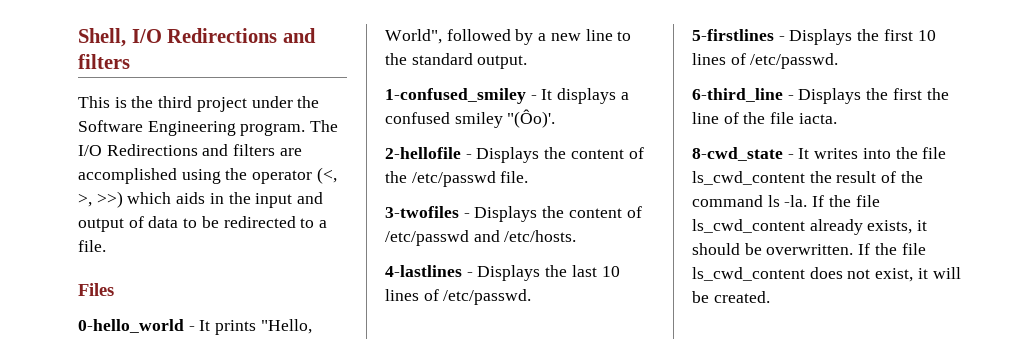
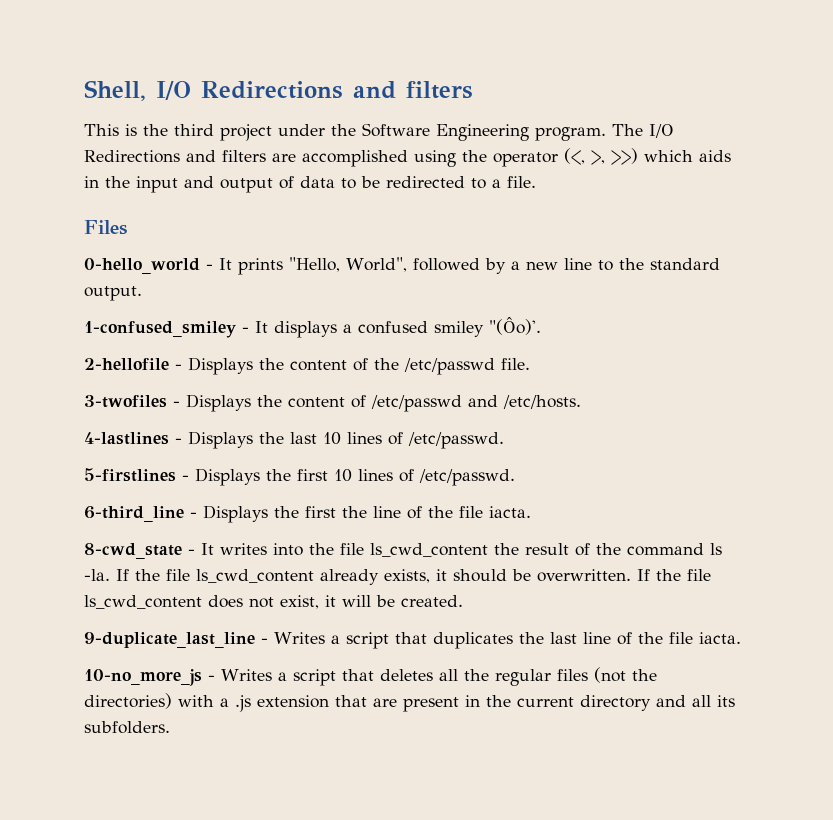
+ 9-duplicate_last_line - Writes a script that duplicates the last line of the file iacta.
+ 10-no_more_js - Writes a script that deletes all the regular files (not the directories) with a .js extension that are present in the current directory and all its subfolders.

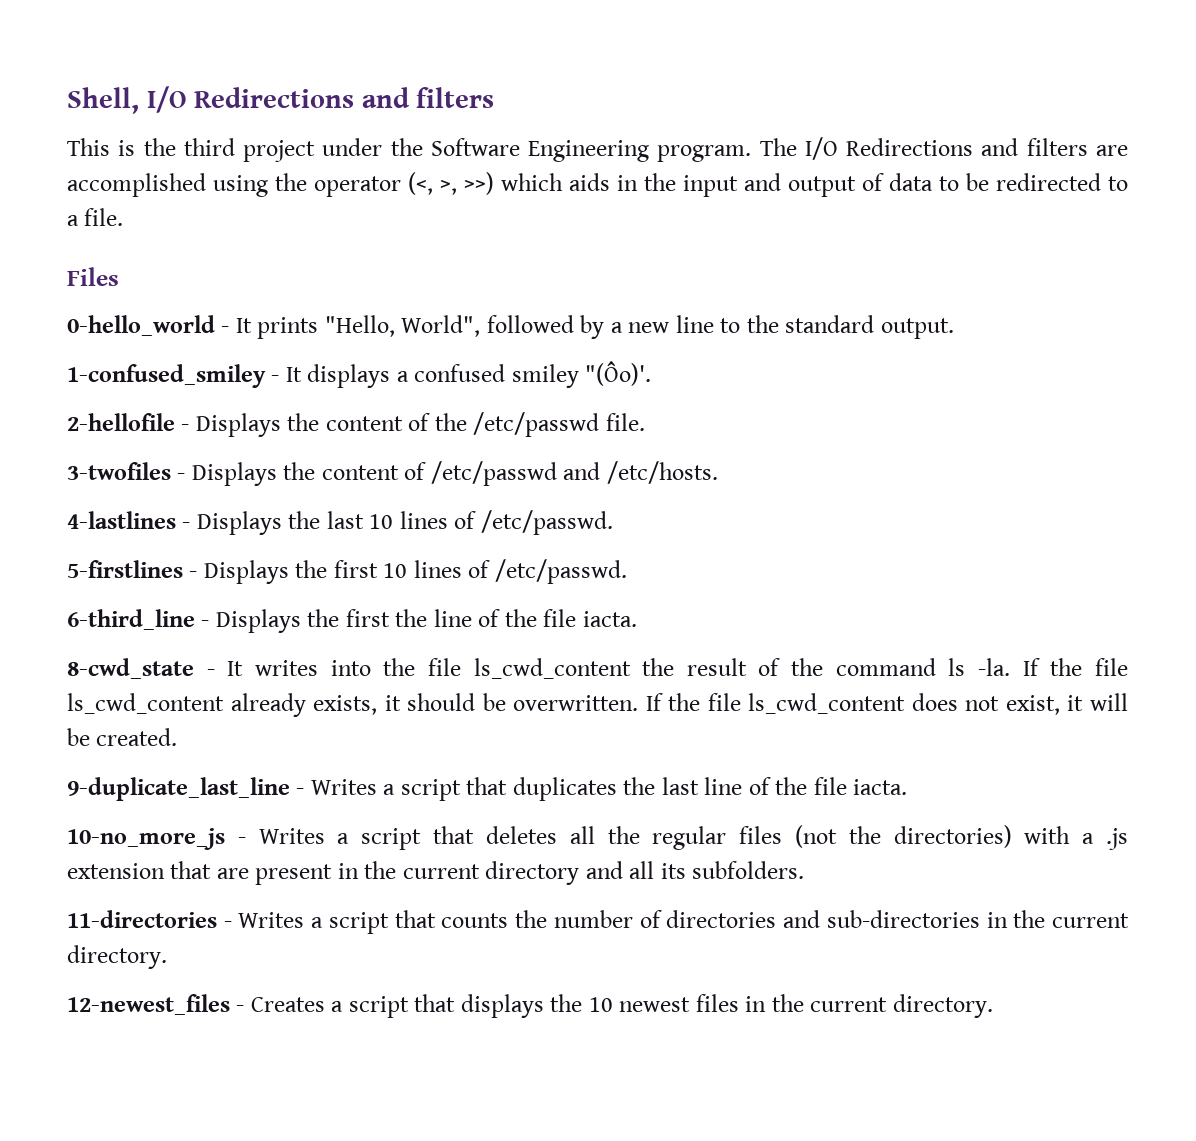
+ 11-directories - Writes a script that counts the number of directories and sub-directories in the current directory.
+ 12-newest_files - Creates a script that displays the 10 newest files in the current directory.

